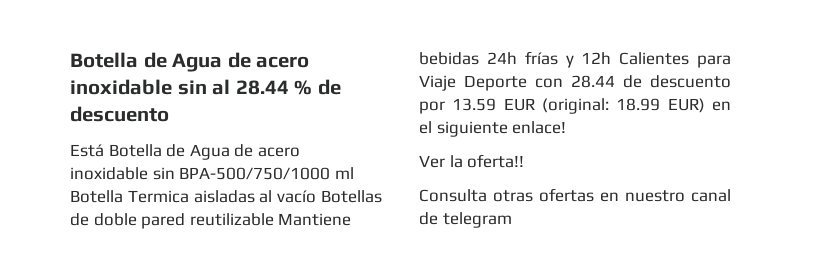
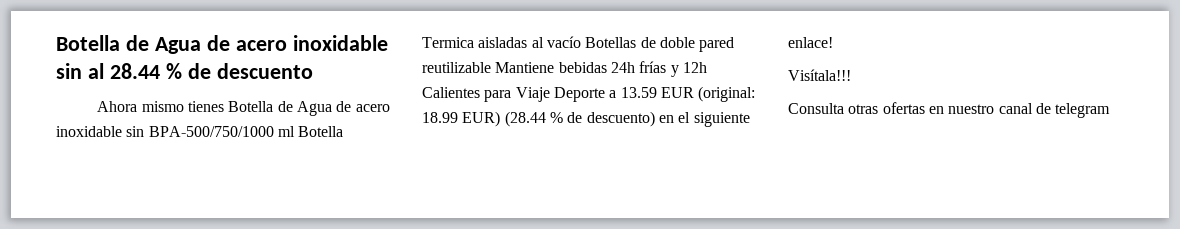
- Está Botella de Agua de acero inoxidable sin BPA-500/750/1000 ml Botella Termica aisladas al vacío Botellas de doble pared reutilizable Mantiene bebidas 24h frías y 12h Calientes para Viaje Deporte con 28.44 de descuento por 13.59 EUR (original: 18.99 EUR) en el siguiente enlace!
+ Ahora mismo tienes Botella de Agua de acero inoxidable sin BPA-500/750/1000 ml Botella Termica aisladas al vacío Botellas de doble pared reutilizable Mantiene bebidas 24h frías y 12h Calientes para Viaje Deporte a 13.59 EUR (original: 18.99 EUR) (28.44 % de descuento) en el siguiente enlace!
- Ver la oferta!!
+ Visítala!!!

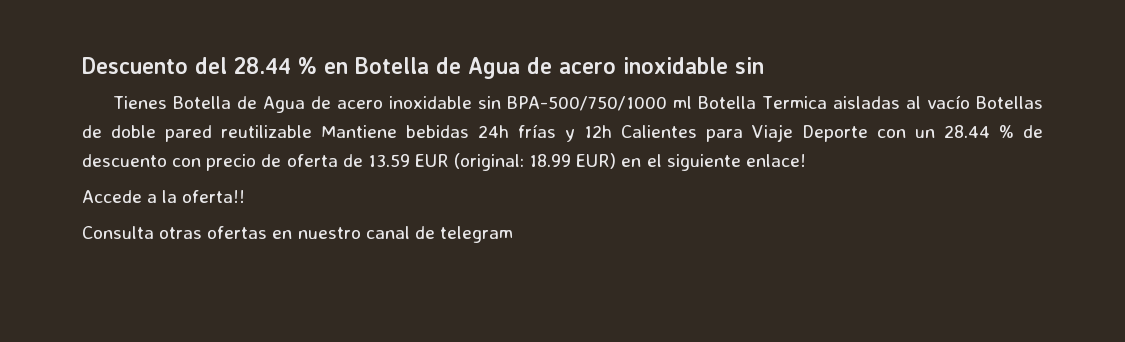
- Botella de Agua de acero inoxidable sin al 28.44 % de descuento
- Ahora mismo tienes Botella de Agua de acero inoxidable sin BPA-500/750/1000 ml Botella Termica aisladas al vacío Botellas de doble pared reutilizable Mantiene bebidas 24h frías y 12h Calientes para Viaje Deporte a 13.59 EUR (original: 18.99 EUR) (28.44 % de descuento) en el siguiente enlace!
+ Descuento del 28.44 % en Botella de Agua de acero inoxidable sin
+ Tienes Botella de Agua de acero inoxidable sin BPA-500/750/1000 ml Botella Termica aisladas al vacío Botellas de doble pared reutilizable Mantiene bebidas 24h frías y 12h Calientes para Viaje Deporte con un 28.44 % de descuento con precio de oferta de 13.59 EUR (original: 18.99 EUR) en el siguiente enlace!
- Visítala!!!
+ Accede a la oferta!!

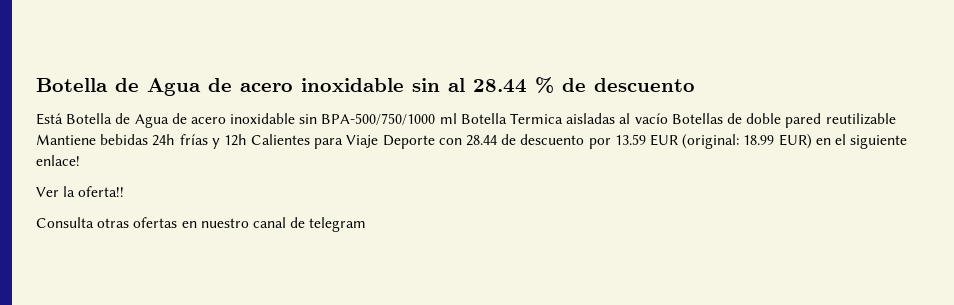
- Descuento del 28.44 % en Botella de Agua de acero inoxidable sin
- Tienes Botella de Agua de acero inoxidable sin BPA-500/750/1000 ml Botella Termica aisladas al vacío Botellas de doble pared reutilizable Mantiene bebidas 24h frías y 12h Calientes para Viaje Deporte con un 28.44 % de descuento con precio de oferta de 13.59 EUR (original: 18.99 EUR) en el siguiente enlace!
+ Botella de Agua de acero inoxidable sin al 28.44 % de descuento
+ Está Botella de Agua de acero inoxidable sin BPA-500/750/1000 ml Botella Termica aisladas al vacío Botellas de doble pared reutilizable Mantiene bebidas 24h frías y 12h Calientes para Viaje Deporte con 28.44 de descuento por 13.59 EUR (original: 18.99 EUR) en el siguiente enlace!
- Accede a la oferta!!
+ Ver la oferta!!

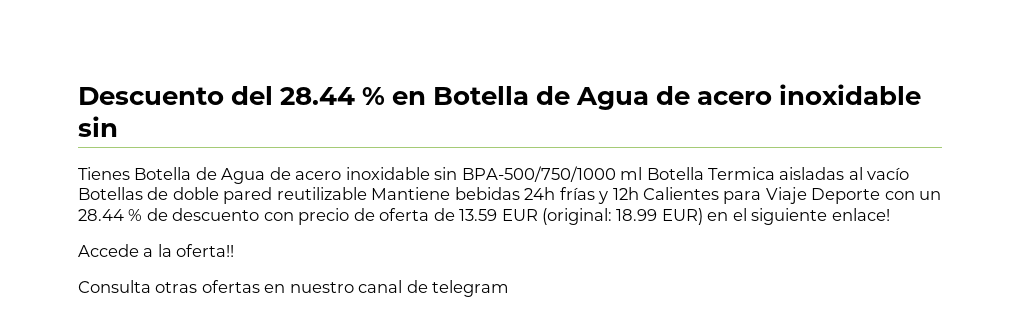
- Botella de Agua de acero inoxidable sin al 28.44 % de descuento
- Está Botella de Agua de acero inoxidable sin BPA-500/750/1000 ml Botella Termica aisladas al vacío Botellas de doble pared reutilizable Mantiene bebidas 24h frías y 12h Calientes para Viaje Deporte con 28.44 de descuento por 13.59 EUR (original: 18.99 EUR) en el siguiente enlace!
+ Descuento del 28.44 % en Botella de Agua de acero inoxidable sin
+ Tienes Botella de Agua de acero inoxidable sin BPA-500/750/1000 ml Botella Termica aisladas al vacío Botellas de doble pared reutilizable Mantiene bebidas 24h frías y 12h Calientes para Viaje Deporte con un 28.44 % de descuento con precio de oferta de 13.59 EUR (original: 18.99 EUR) en el siguiente enlace!
- Ver la oferta!!
+ Accede a la oferta!!

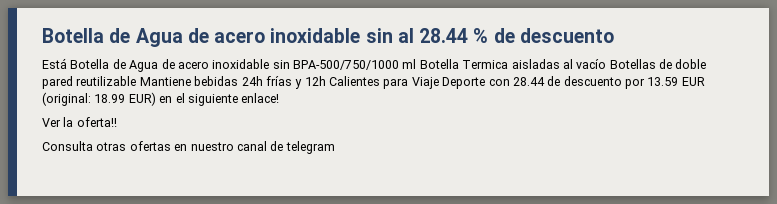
- Descuento del 28.44 % en Botella de Agua de acero inoxidable sin
- Tienes Botella de Agua de acero inoxidable sin BPA-500/750/1000 ml Botella Termica aisladas al vacío Botellas de doble pared reutilizable Mantiene bebidas 24h frías y 12h Calientes para Viaje Deporte con un 28.44 % de descuento con precio de oferta de 13.59 EUR (original: 18.99 EUR) en el siguiente enlace!
+ Botella de Agua de acero inoxidable sin al 28.44 % de descuento
+ Está Botella de Agua de acero inoxidable sin BPA-500/750/1000 ml Botella Termica aisladas al vacío Botellas de doble pared reutilizable Mantiene bebidas 24h frías y 12h Calientes para Viaje Deporte con 28.44 de descuento por 13.59 EUR (original: 18.99 EUR) en el siguiente enlace!
- Accede a la oferta!!
+ Ver la oferta!!

